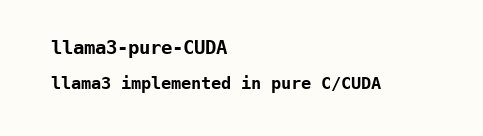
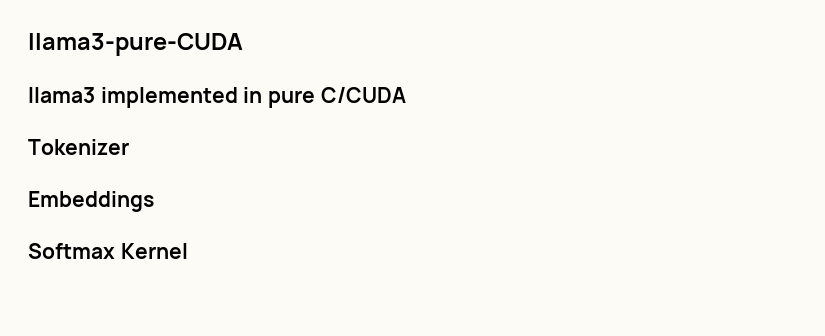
+ Tokenizer
+ Embeddings
+ Softmax Kernel

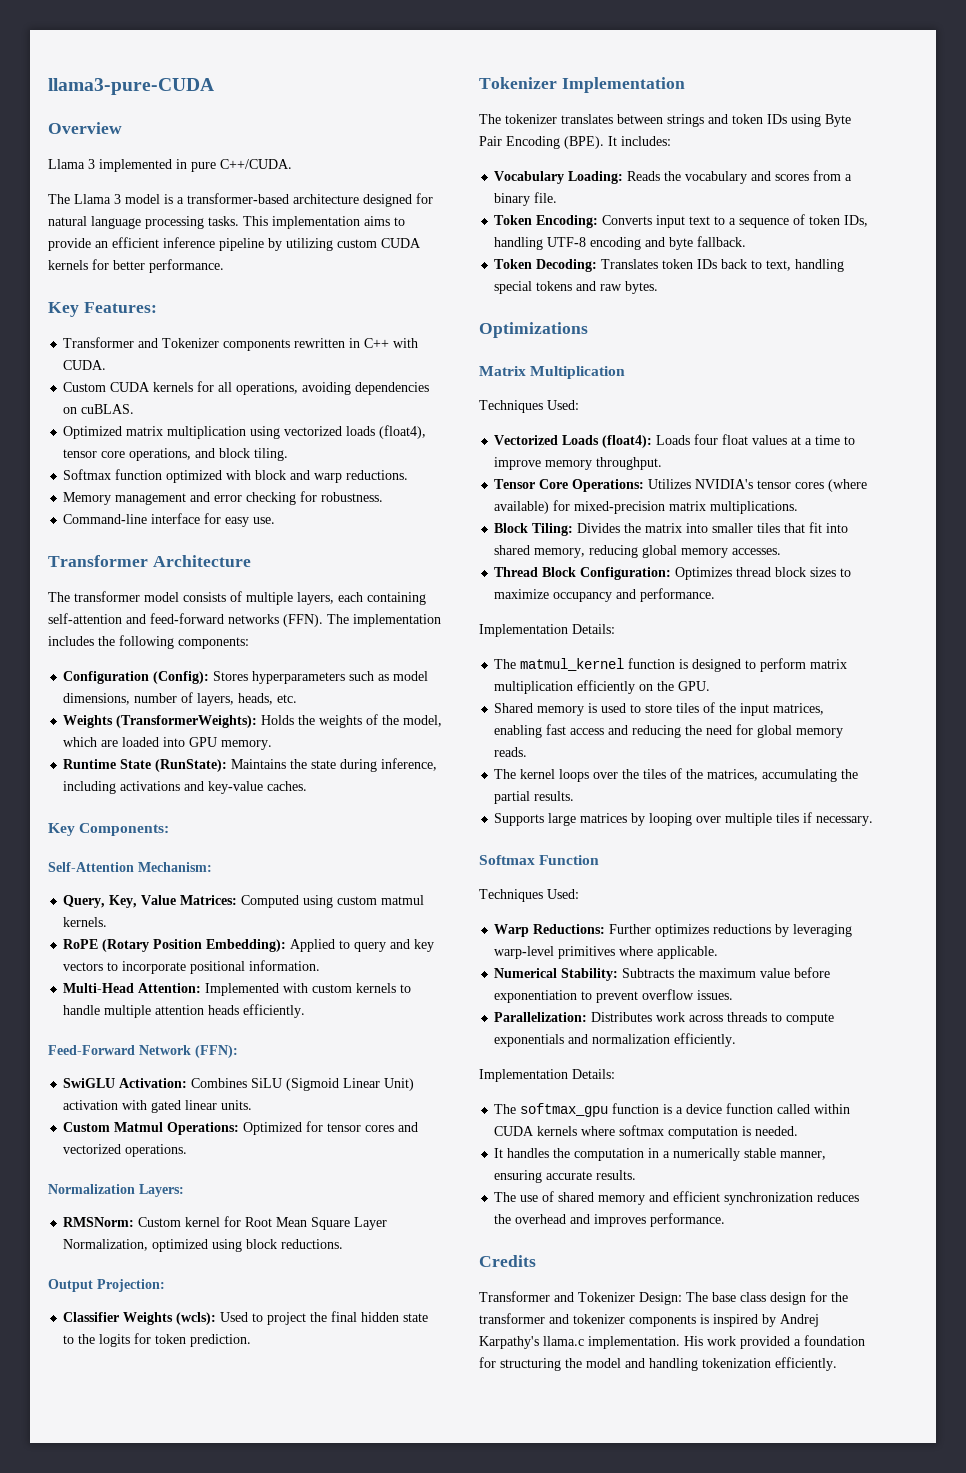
- llama3 implemented in pure C/CUDA
- Tokenizer
- Embeddings
- Softmax Kernel
+ Overview
+ Llama 3 implemented in pure C++/CUDA.
+ The Llama 3 model is a transformer-based architecture designed for natural language processing tasks. This implementation aims to provide an efficient inference pipeline by utilizing custom CUDA kernels for better performance.
+ Key Features:
+ Transformer and Tokenizer components rewritten in C++ with CUDA.
+ Custom CUDA kernels for all operations, avoiding dependencies on cuBLAS.
+ Optimized matrix multiplication using vectorized loads (float4), tensor core operations, and block tiling.
+ Softmax function optimized with block and warp reductions.
+ Memory management and error checking for robustness.
+ Command-line interface for easy use.
+ Transformer Architecture
+ The transformer model consists of multiple layers, each containing self-attention and feed-forward networks (FFN). The implementation includes the following components:
+ Configuration (Config): Stores hyperparameters such as model dimensions, number of layers, heads, etc.
+ Weights (TransformerWeights): Holds the weights of the model, which are loaded into GPU memory.
+ Runtime State (RunState): Maintains the state during inference, including activations and key-value caches.
+ Key Components:
+ Self-Attention Mechanism:
+ Query, Key, Value Matrices: Computed using custom matmul kernels.
+ RoPE (Rotary Position Embedding): Applied to query and key vectors to incorporate positional information.
+ Multi-Head Attention: Implemented with custom kernels to handle multiple attention heads efficiently.
+ Feed-Forward Network (FFN):
+ SwiGLU Activation: Combines SiLU (Sigmoid Linear Unit) activation with gated linear units.
+ Custom Matmul Operations: Optimized for tensor cores and vectorized operations.
+ Normalization Layers:
+ RMSNorm: Custom kernel for Root Mean Square Layer Normalization, optimized using block reductions.
+ Output Projection:
+ Classifier Weights (wcls): Used to project the final hidden state to the logits for token prediction.
+ Tokenizer Implementation
+ The tokenizer translates between strings and token IDs using Byte Pair Encoding (BPE). It includes:
+ Vocabulary Loading: Reads the vocabulary and scores from a binary file.
+ Token Encoding: Converts input text to a sequence of token IDs, handling UTF-8 encoding and byte fallback.
+ Token Decoding: Translates token IDs back to text, handling special tokens and raw bytes.
+ Optimizations
+ Matrix Multiplication
+ Techniques Used:
+ Vectorized Loads (float4): Loads four float values at a time to improve memory throughput.
+ Tensor Core Operations: Utilizes NVIDIA's tensor cores (where available) for mixed-precision matrix multiplications.
+ Block Tiling: Divides the matrix into smaller tiles that fit into shared memory, reducing global memory accesses.
+ Thread Block Configuration: Optimizes thread block sizes to maximize occupancy and performance.
+ Implementation Details:
+ The matmul_kernel function is designed to perform matrix multiplication efficiently on the GPU.
+ Shared memory is used to store tiles of the input matrices, enabling fast access and reducing the need for global memory reads.
+ The kernel loops over the tiles of the matrices, accumulating the partial results.
+ Supports large matrices by looping over multiple tiles if necessary.
+ Softmax Function
+ Techniques Used:
+ Warp Reductions: Further optimizes reductions by leveraging warp-level primitives where applicable.
+ Numerical Stability: Subtracts the maximum value before exponentiation to prevent overflow issues.
+ Parallelization: Distributes work across threads to compute exponentials and normalization efficiently.
+ Implementation Details:
+ The softmax_gpu function is a device function called within CUDA kernels where softmax computation is needed.
+ It handles the computation in a numerically stable manner, ensuring accurate results.
+ The use of shared memory and efficient synchronization reduces the overhead and improves performance.
+ Credits
+ Transformer and Tokenizer Design: The base class design for the transformer and tokenizer components is inspired by Andrej Karpathy's llama.c implementation. His work provided a foundation for structuring the model and handling tokenization efficiently.

